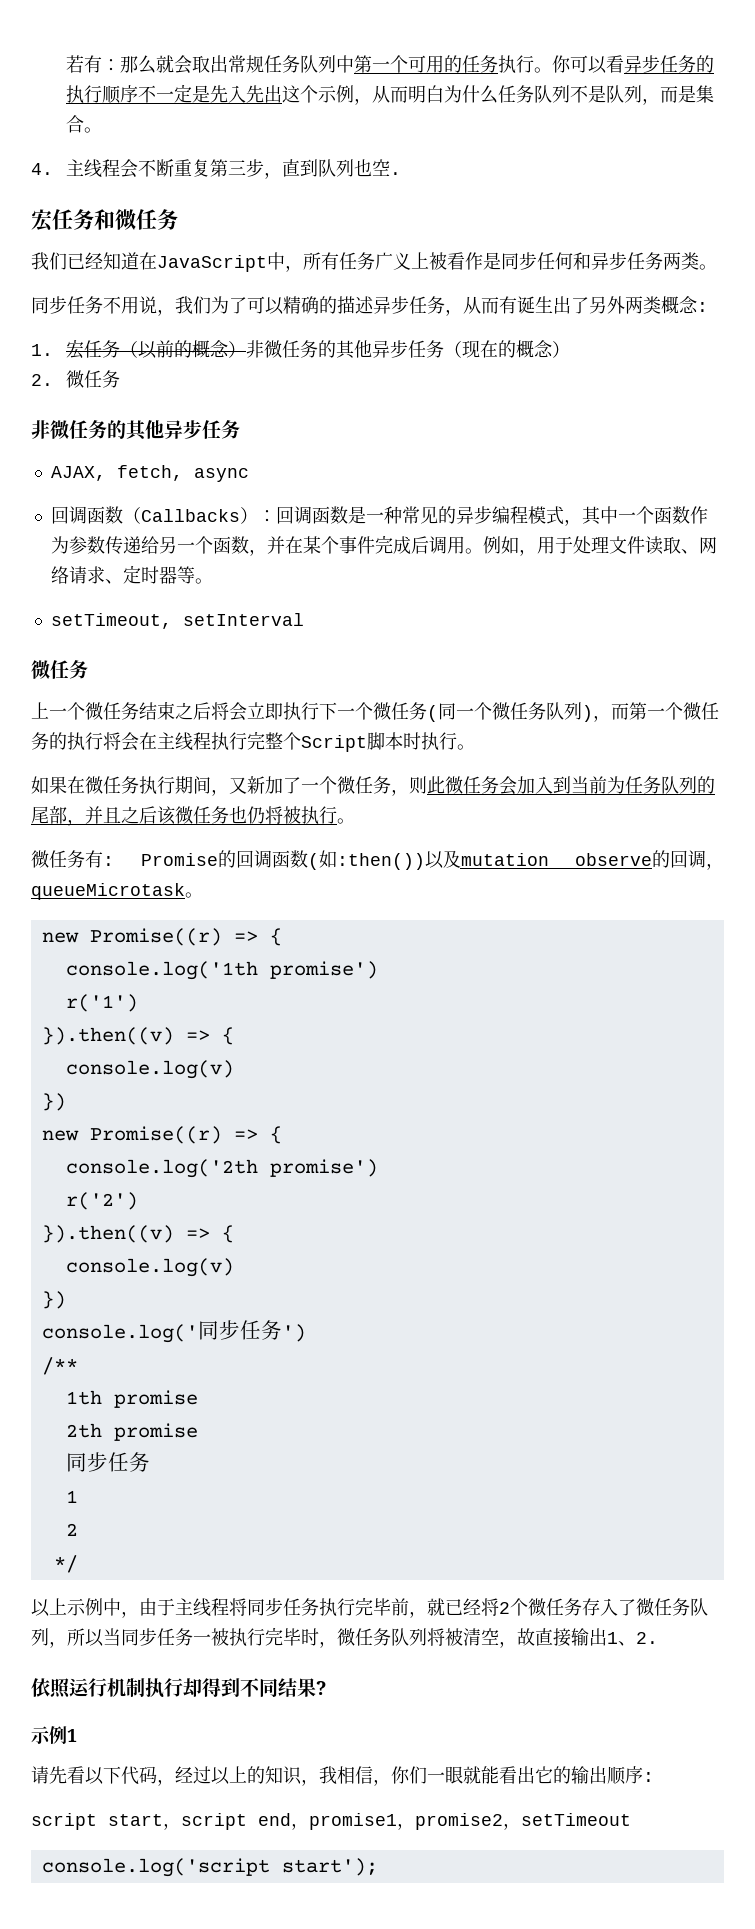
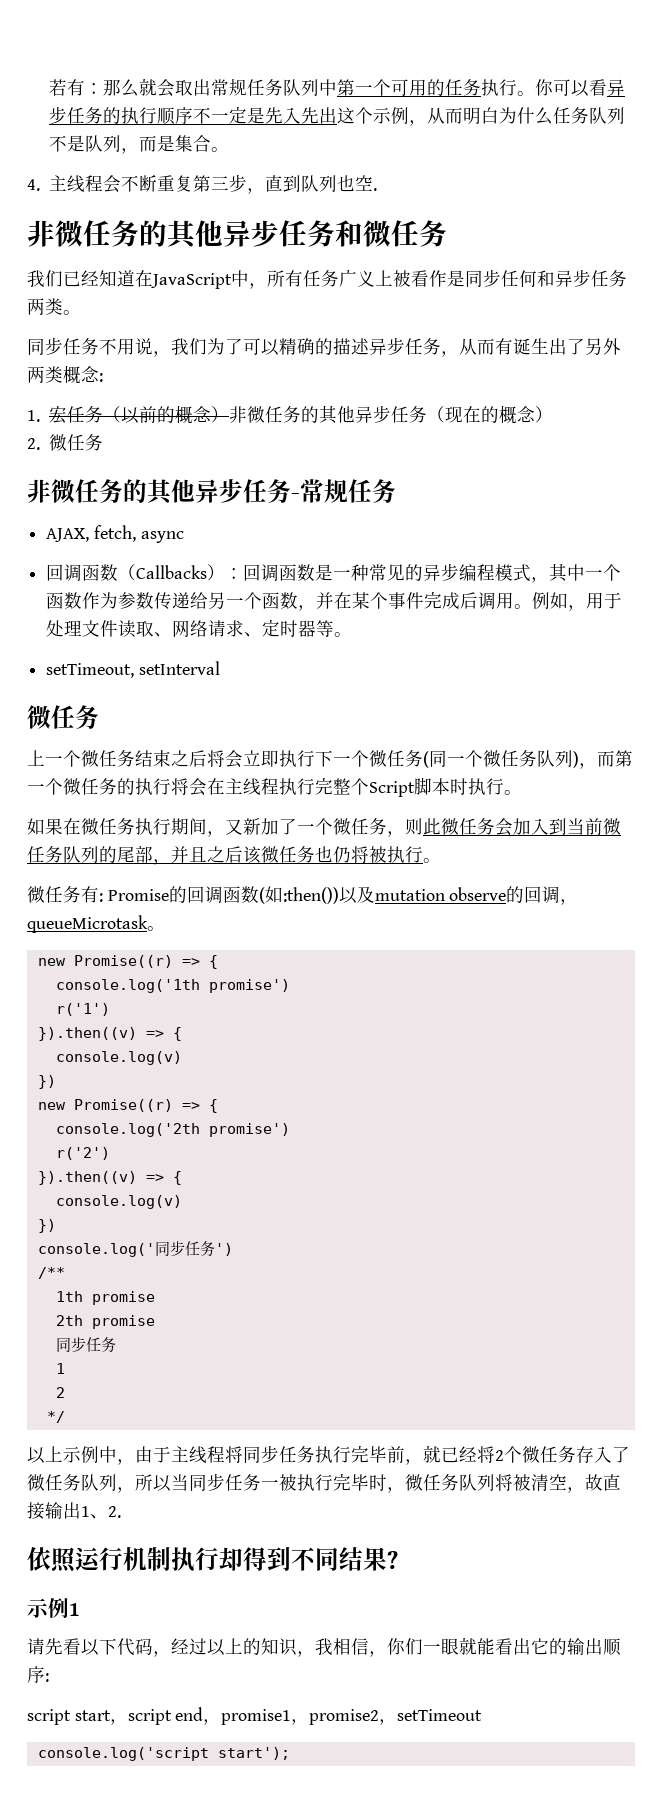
- 宏任务和微任务
+ 非微任务的其他异步任务和微任务
  2.微任务
- 非微任务的其他异步任务
+ 非微任务的其他异步任务-常规任务
- 如果在微任务执行期间，又新加了一个微任务，则此微任务会加入到当前为任务队列的尾部，并且之后该微任务也仍将被执行。
+ 如果在微任务执行期间，又新加了一个微任务，则此微任务会加入到当前微任务队列的尾部，并且之后该微任务也仍将被执行。

